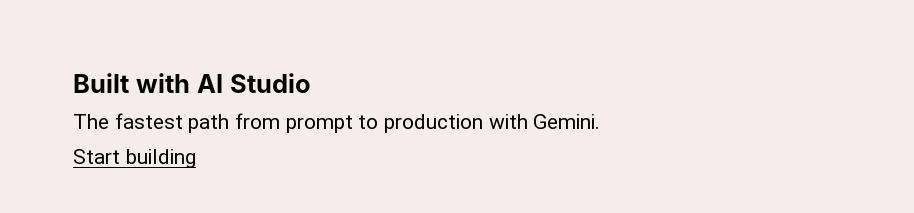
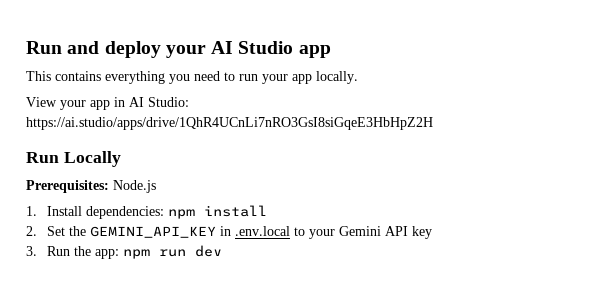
- Built with AI Studio
- The fastest path from prompt to production with Gemini.
- Start building
+ Run and deploy your AI Studio app
+ This contains everything you need to run your app locally.
+ View your app in AI Studio: https://ai.studio/apps/drive/1QhR4UCnLi7nRO3GsI8siGqeE3HbHpZ2H
+ Run Locally
+ Prerequisites: Node.js
+ 1. Install dependencies: npm install
+ 2. Set the GEMINI_API_KEY in .env.local to your Gemini API key
+ 3. Run the app: npm run dev

